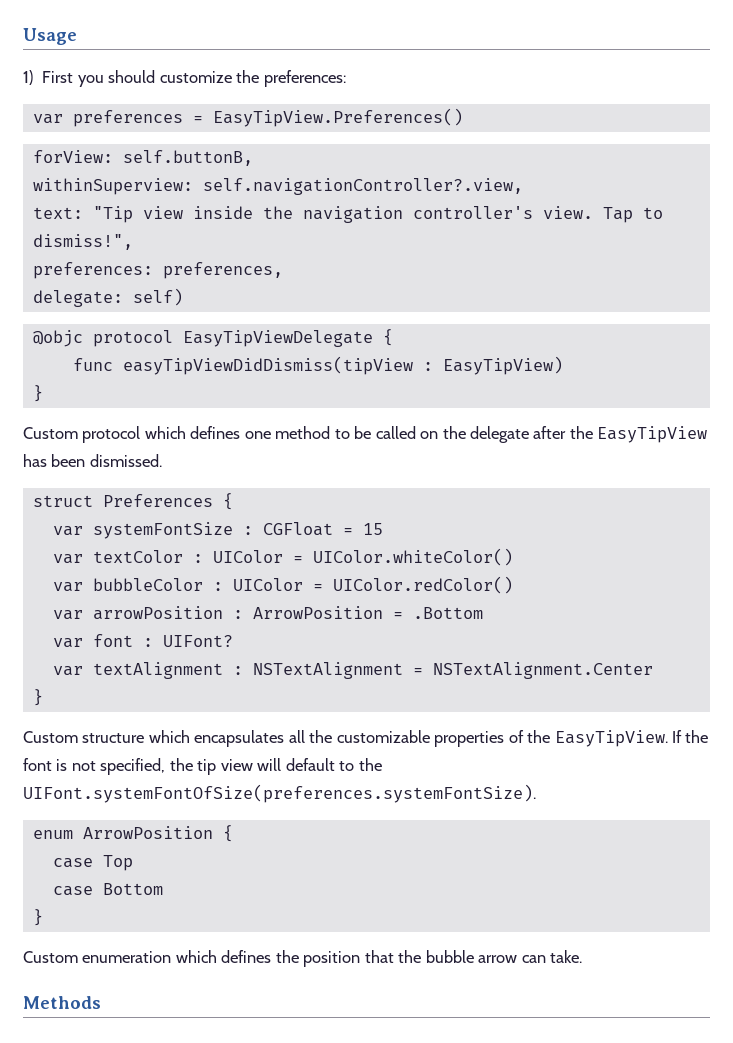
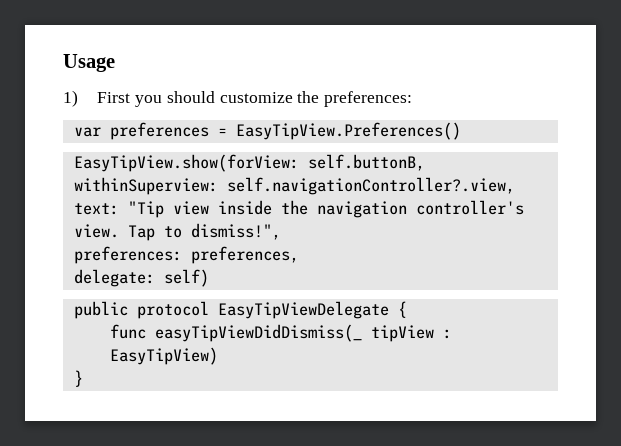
- forView: self.buttonB,
+ EasyTipView.show(forView: self.buttonB,
- @objc protocol EasyTipViewDelegate {
+ public protocol EasyTipViewDelegate {
- func easyTipViewDidDismiss(tipView : EasyTipView)
+ func easyTipViewDidDismiss(_ tipView : EasyTipView)
- Custom protocol which defines one method to be called on the delegate after the EasyTipView has been dismissed.
- struct Preferences {
- var systemFontSize : CGFloat = 15
- var textColor : UIColor = UIColor.whiteColor()
- var bubbleColor : UIColor = UIColor.redColor()
- var arrowPosition : ArrowPosition = .Bottom
- var font : UIFont?
- var textAlignment : NSTextAlignment = NSTextAlignment.Center
- }
- Custom structure which encapsulates all the customizable properties of the EasyTipView. If the font is not specified, the tip view will default to the UIFont.systemFontOfSize(preferences.systemFontSize).
- enum ArrowPosition {
- case Top
- case Bottom
- }
- Custom enumeration which defines the position that the bubble arrow can take.
- Methods

